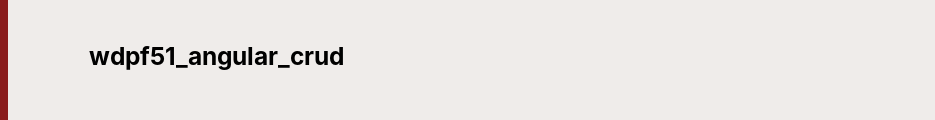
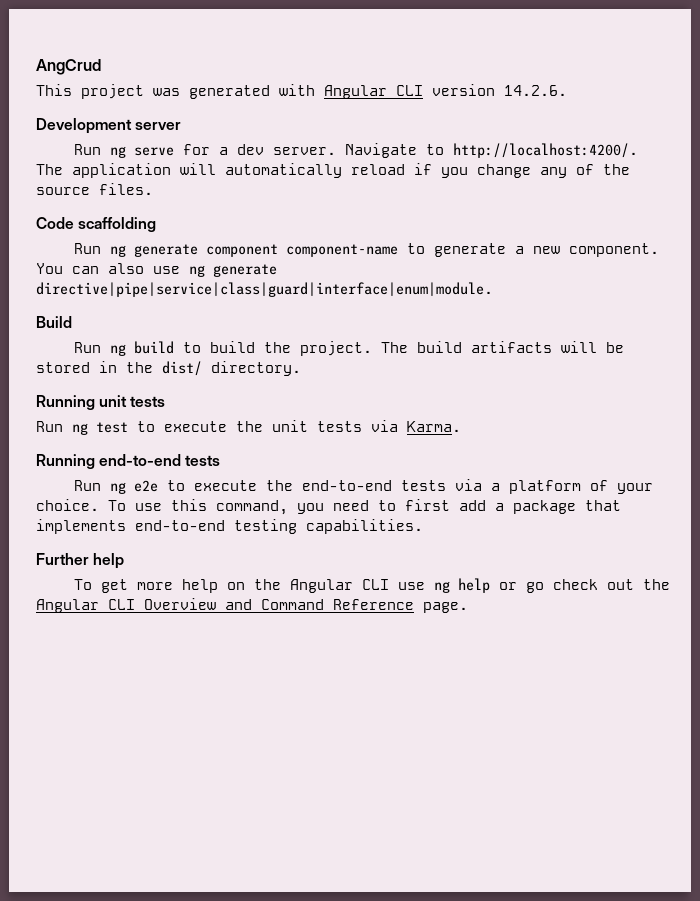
- wdpf51_angular_crud
+ AngCrud
+ This project was generated with Angular CLI version 14.2.6.
+ Development server
+ Run ng serve for a dev server. Navigate to http://localhost:4200/. The application will automatically reload if you change any of the source files.
+ Code scaffolding
+ Run ng generate component component-name to generate a new component. You can also use ng generate directive|pipe|service|class|guard|interface|enum|module.
+ Build
+ Run ng build to build the project. The build artifacts will be stored in the dist/ directory.
+ Running unit tests
+ Run ng test to execute the unit tests via Karma.
+ Running end-to-end tests
+ Run ng e2e to execute the end-to-end tests via a platform of your choice. To use this command, you need to first add a package that implements end-to-end testing capabilities.
+ Further help
+ To get more help on the Angular CLI use ng help or go check out the Angular CLI Overview and Command Reference page.

